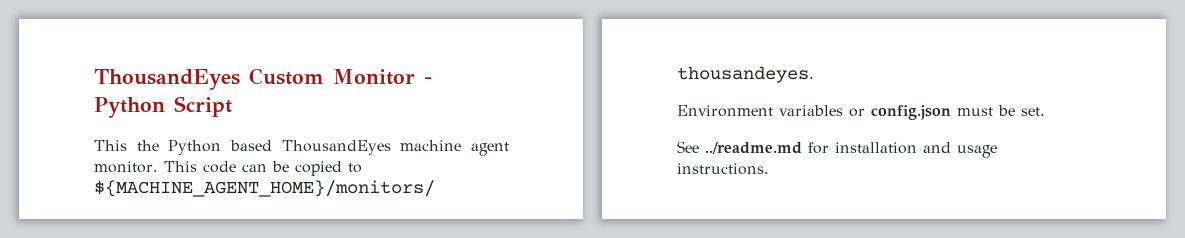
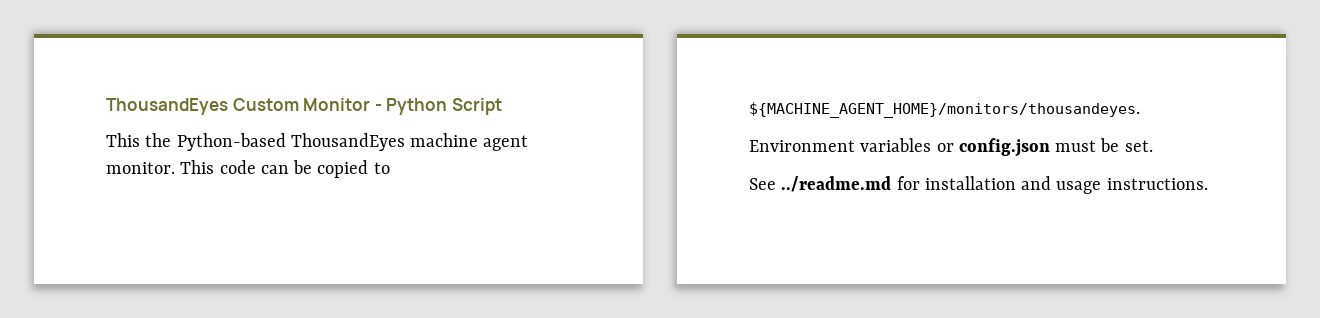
- This the Python based ThousandEyes machine agent monitor.
+ This the Python-based ThousandEyes machine agent monitor.

